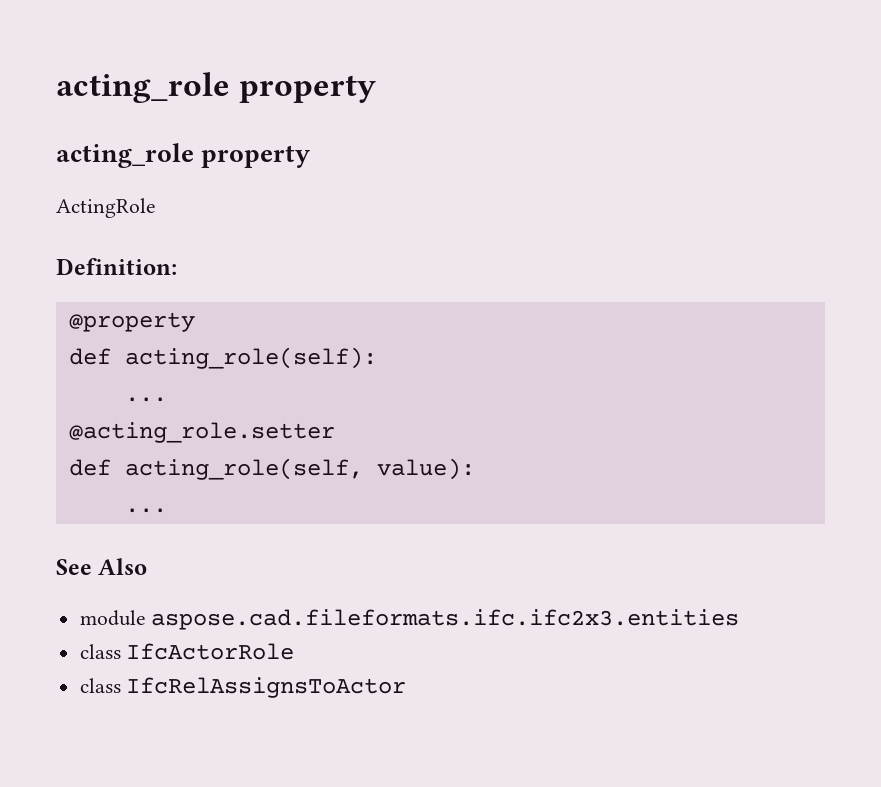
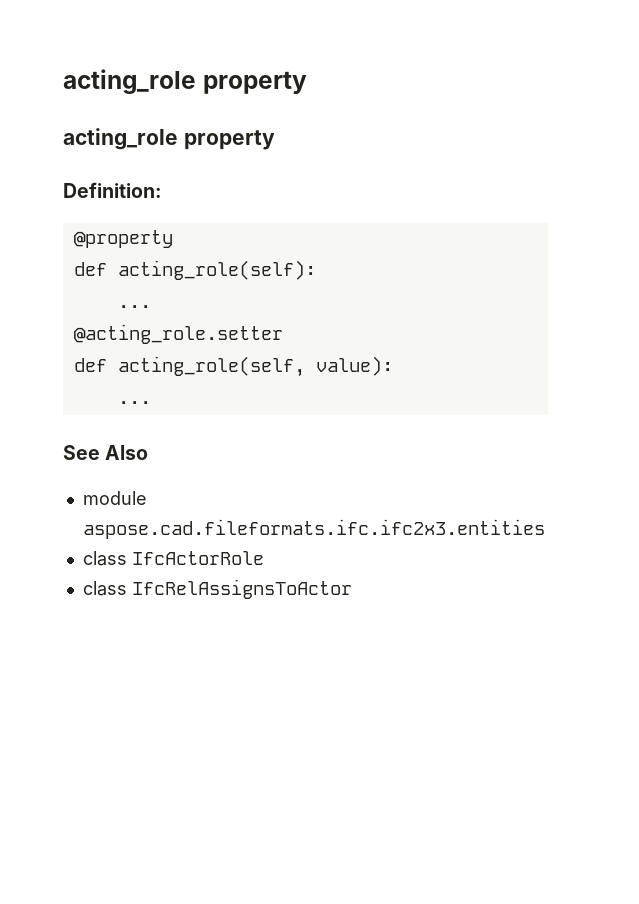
- ActingRole

